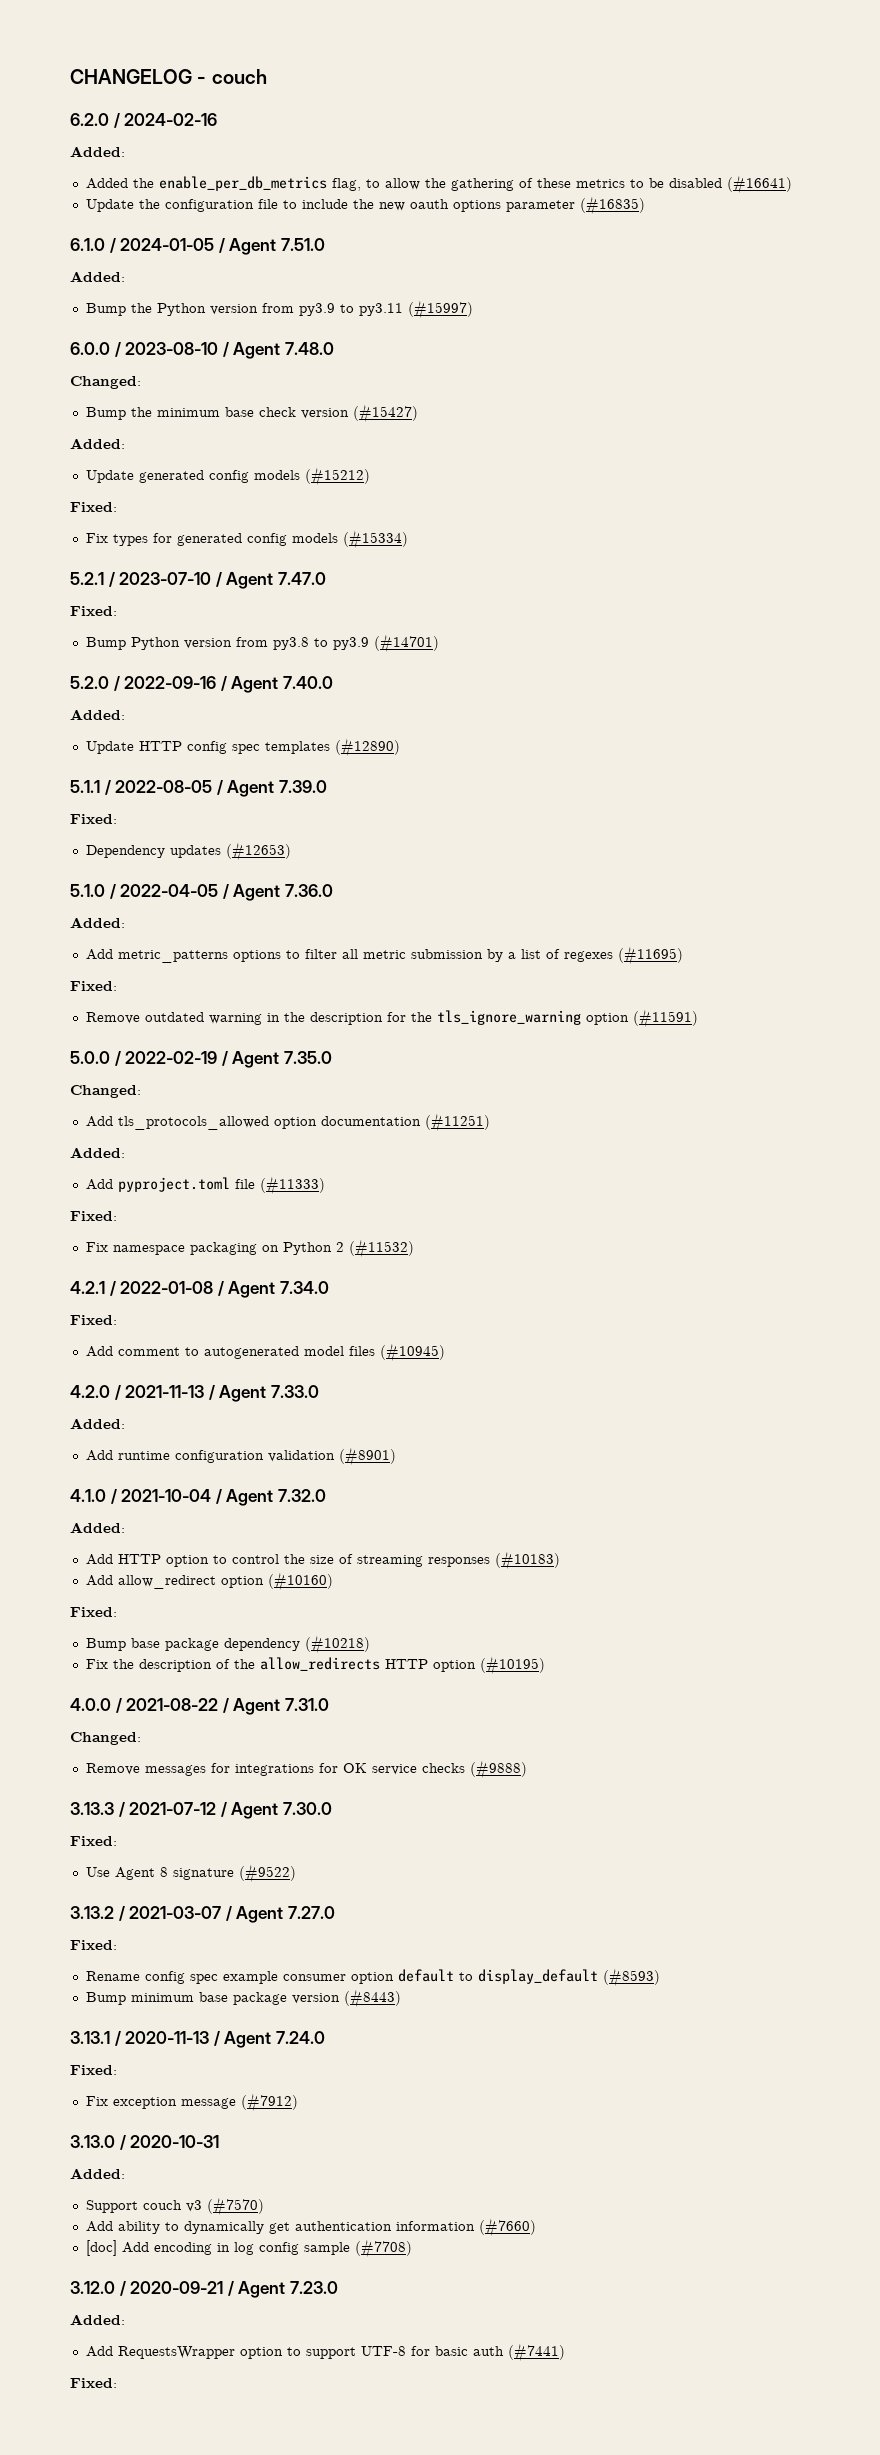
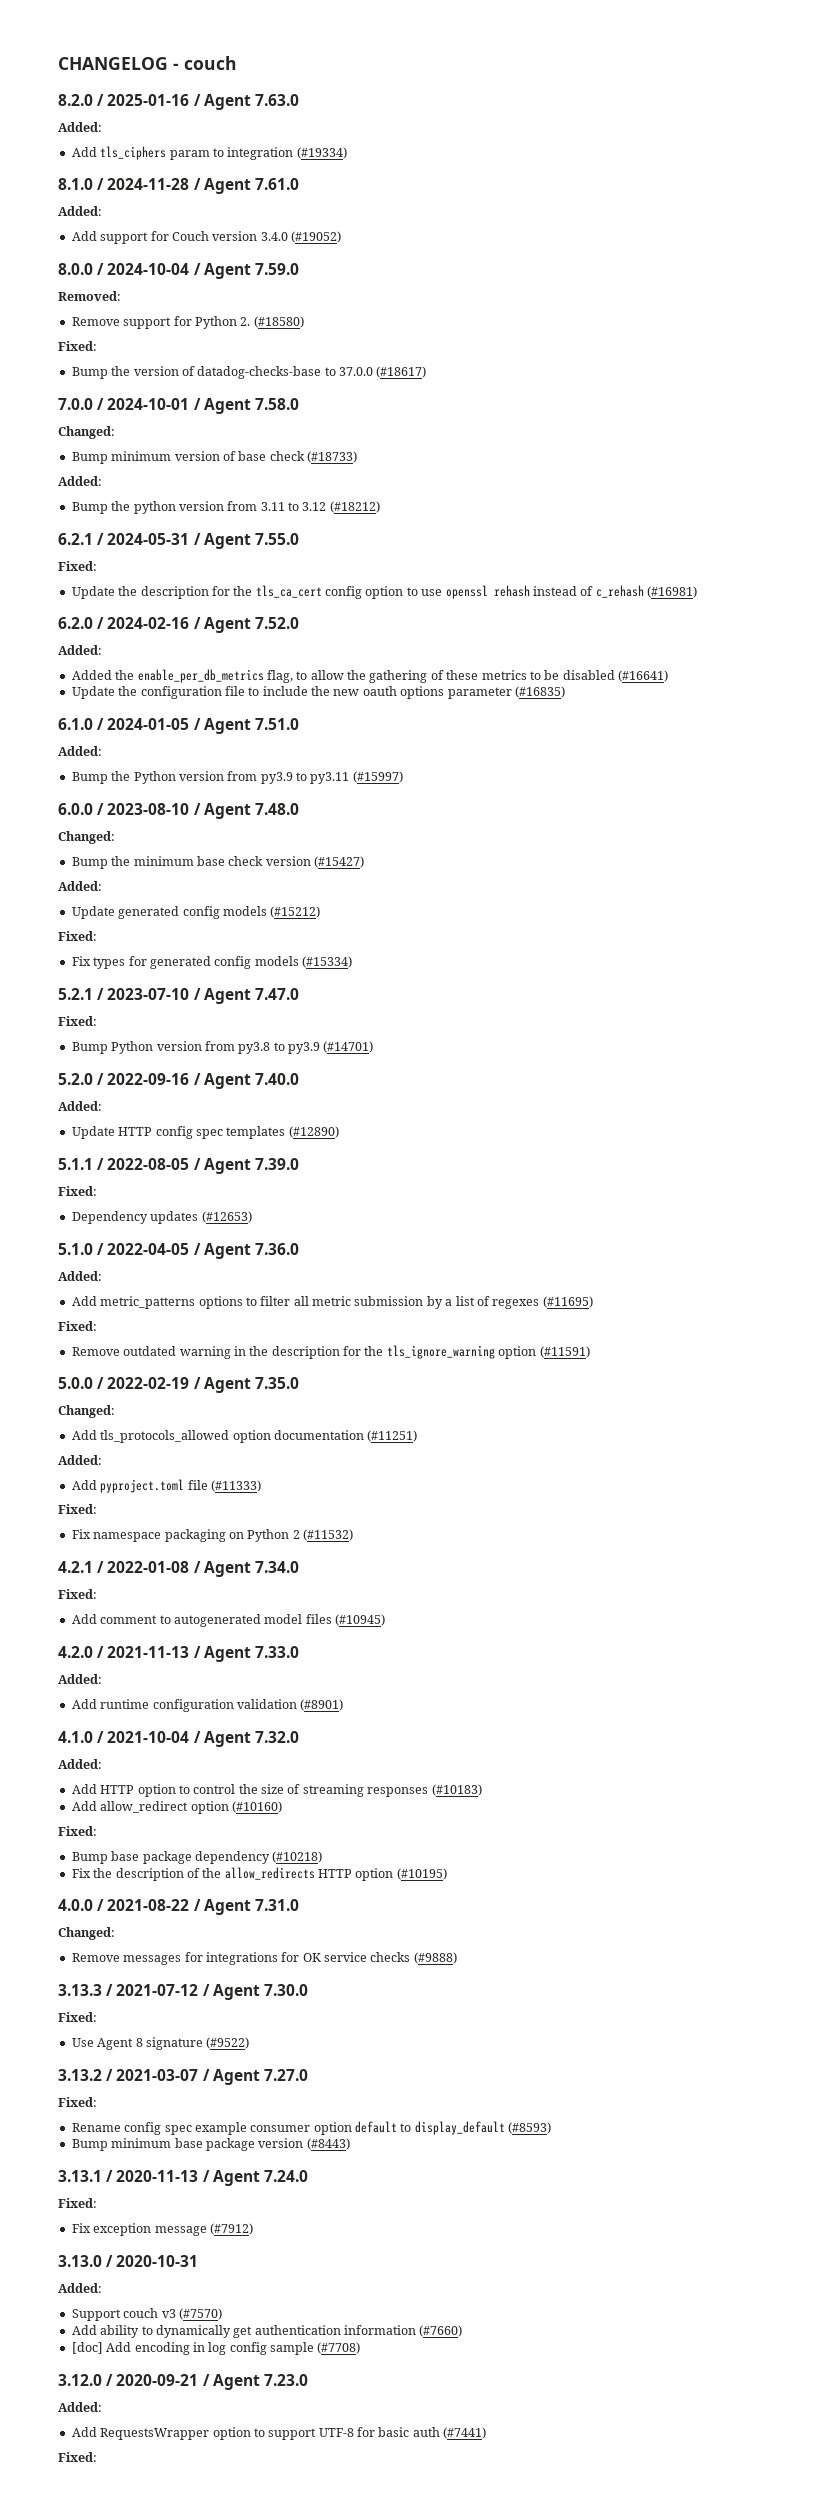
+ 8.2.0 / 2025-01-16 / Agent 7.63.0
+ Added:
+ Add tls_ciphers param to integration (#19334)
+ 8.1.0 / 2024-11-28 / Agent 7.61.0
+ Added:
+ Add support for Couch version 3.4.0 (#19052)
+ 8.0.0 / 2024-10-04 / Agent 7.59.0
+ Removed:
+ Remove support for Python 2. (#18580)
+ Fixed:
+ Bump the version of datadog-checks-base to 37.0.0 (#18617)
+ 7.0.0 / 2024-10-01 / Agent 7.58.0
+ Changed:
+ Bump minimum version of base check (#18733)
+ Added:
+ Bump the python version from 3.11 to 3.12 (#18212)
+ 6.2.1 / 2024-05-31 / Agent 7.55.0
+ Fixed:
+ Update the description for the tls_ca_cert config option to use openssl rehash instead of c_rehash (#16981)
- 6.2.0 / 2024-02-16
+ 6.2.0 / 2024-02-16 / Agent 7.52.0

